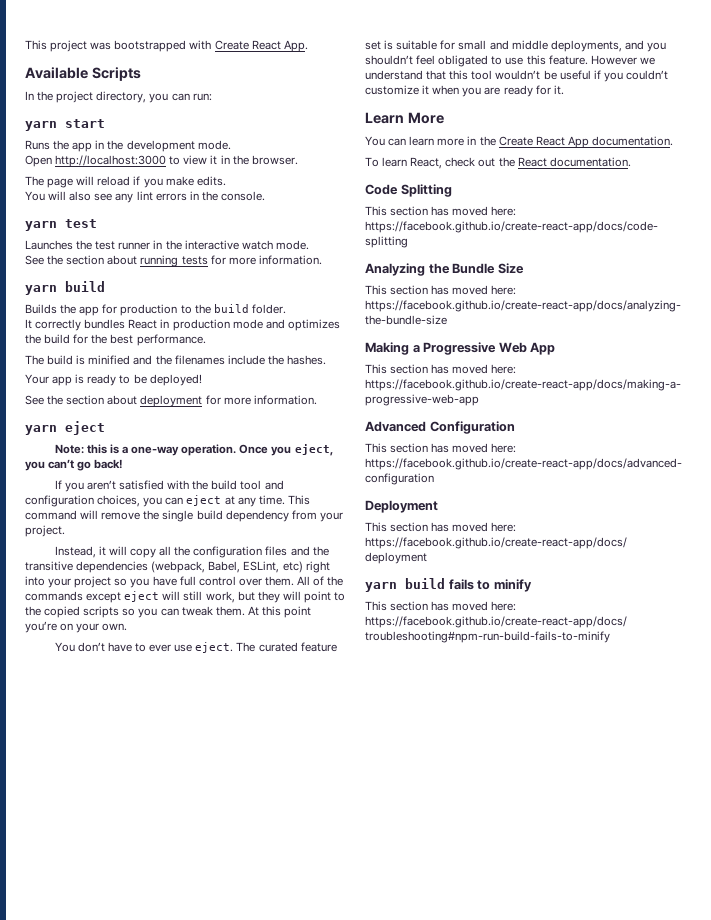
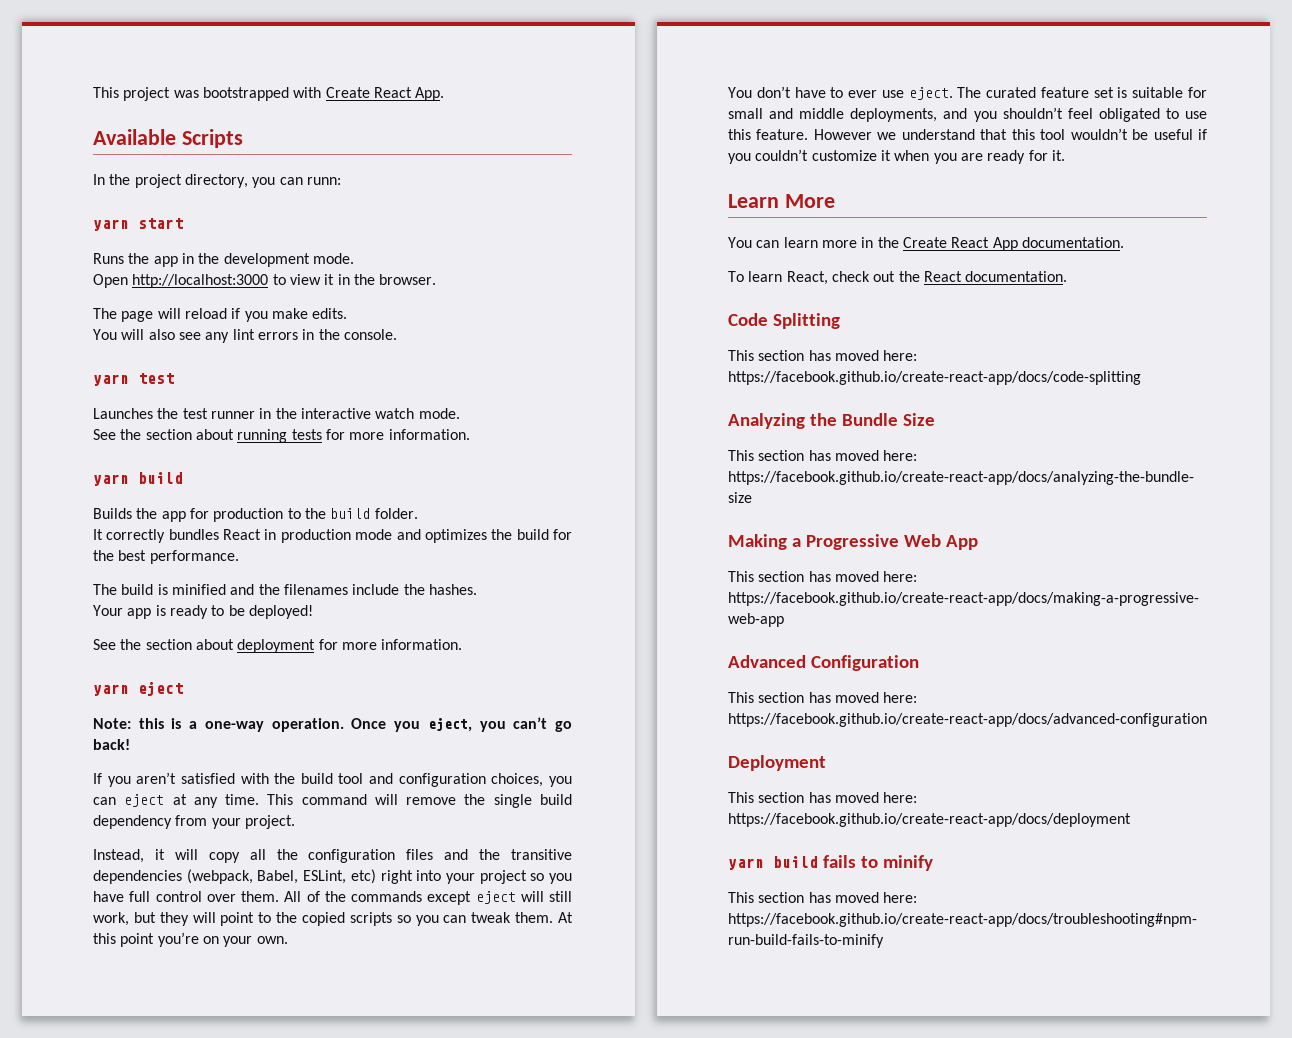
- In the project directory, you can run:
+ In the project directory, you can runn:

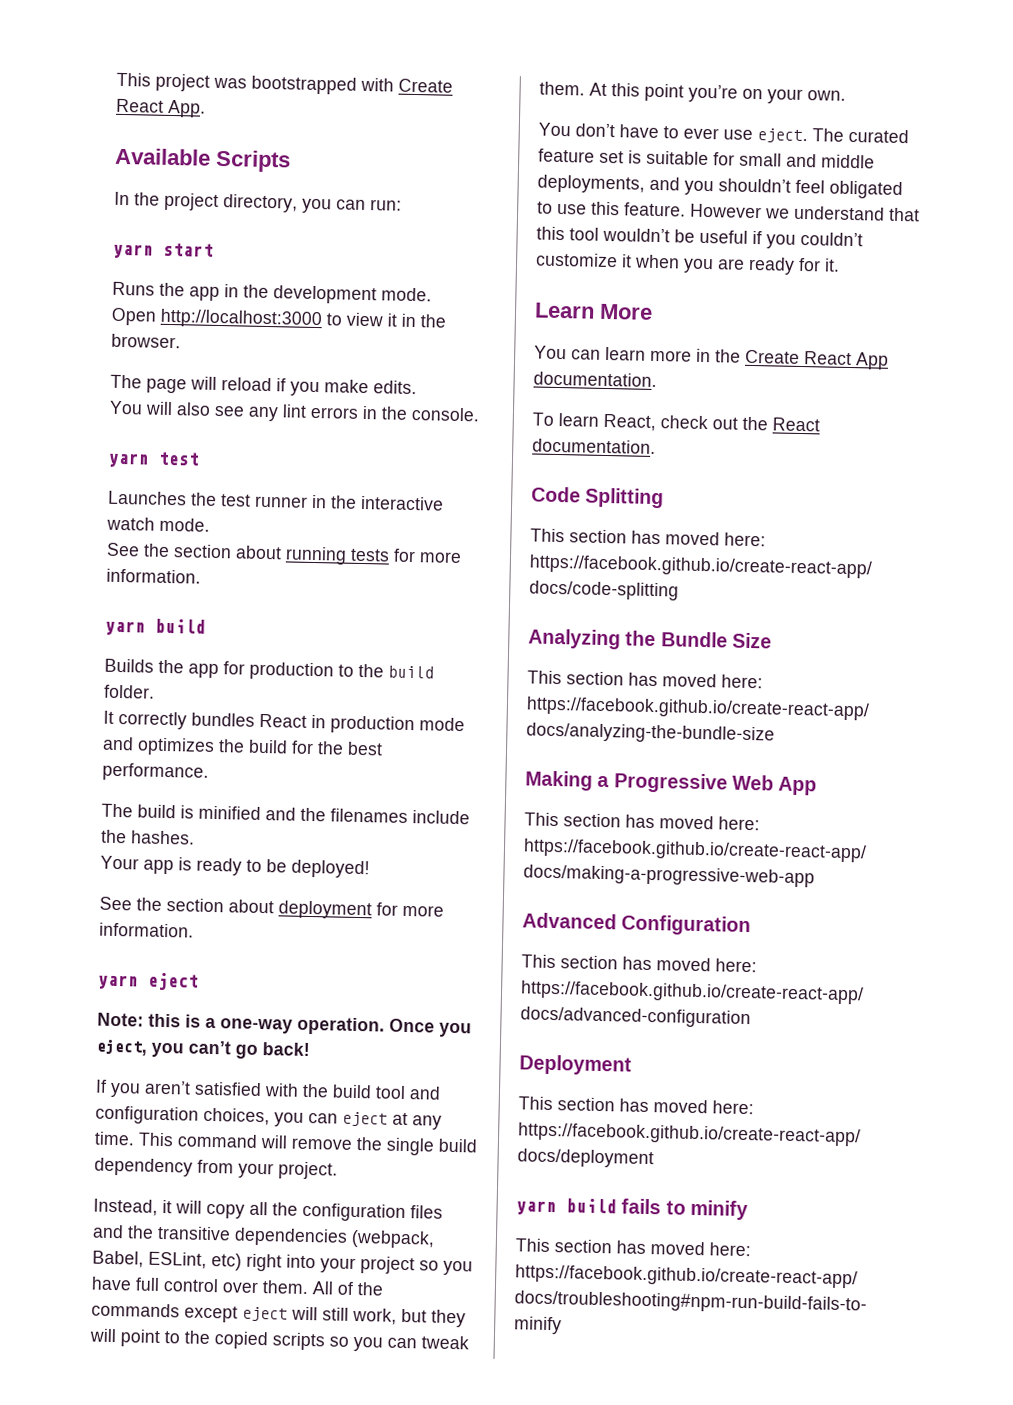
- In the project directory, you can runn:
+ In the project directory, you can run:

